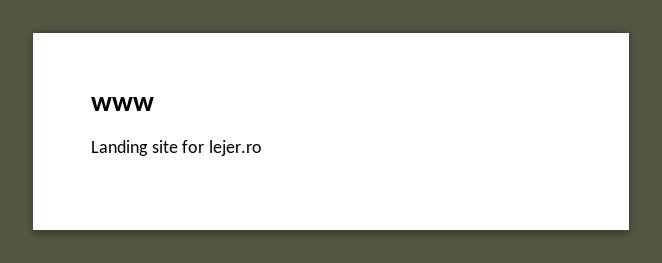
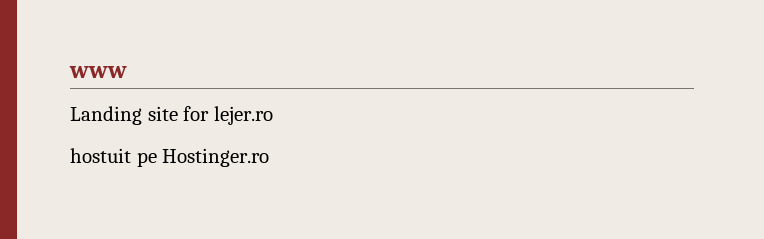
+ hostuit pe Hostinger.ro

